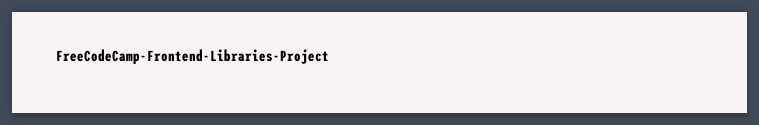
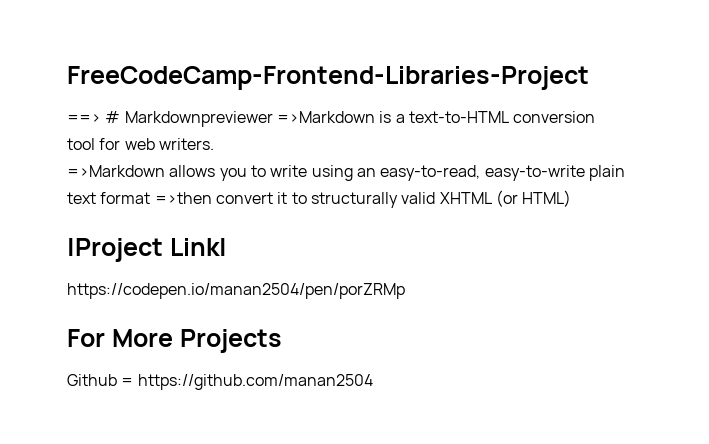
+ ==> # Markdownpreviewer =>Markdown is a text-to-HTML conversion tool for web writers.
+ =>Markdown allows you to write using an easy-to-read, easy-to-write plain text format =>then convert it to structurally valid XHTML (or HTML)
+ |Project Link|
+ https://codepen.io/manan2504/pen/porZRMp
+ For More Projects
+ Github = https://github.com/manan2504

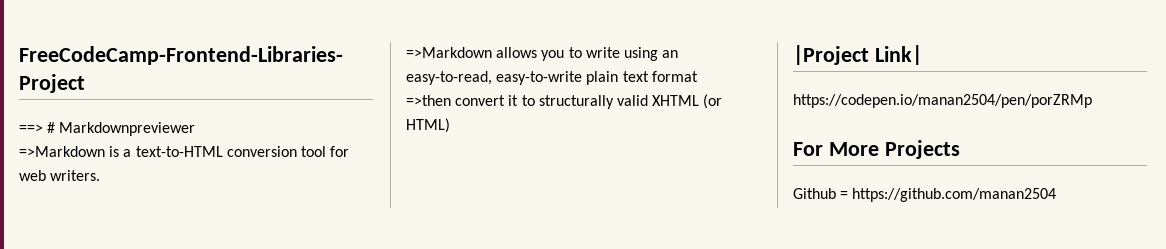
- ==> # Markdownpreviewer =>Markdown is a text-to-HTML conversion tool for web writers.
+ ==> # Markdownpreviewer
+ =>Markdown is a text-to-HTML conversion tool for web writers.
- =>Markdown allows you to write using an easy-to-read, easy-to-write plain text format =>then convert it to structurally valid XHTML (or HTML)
+ =>Markdown allows you to write using an easy-to-read, easy-to-write plain text format
+ =>then convert it to structurally valid XHTML (or HTML)

